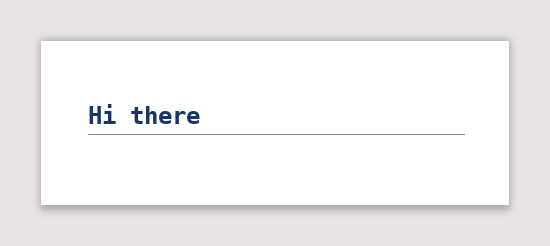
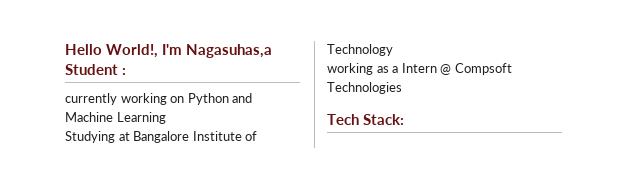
- Hi there
+ Hello World!, I'm Nagasuhas,a Student :
+ currently working on Python and Machine Learning
+ Studying at Bangalore Institute of Technology
+ working as a Intern @ Compsoft Technologies
+ Tech Stack:

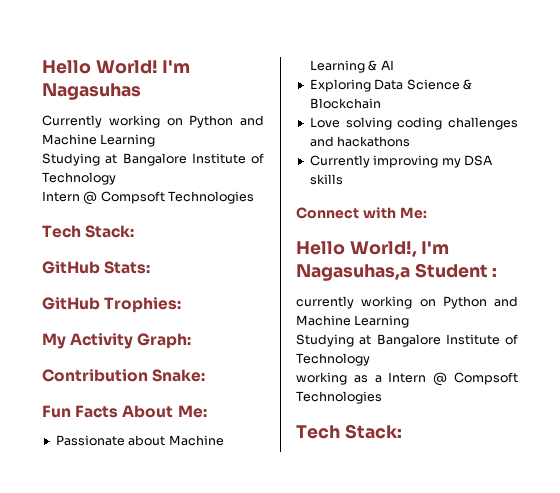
+ Hello World! I'm Nagasuhas
+ Currently working on Python and Machine Learning
+ Studying at Bangalore Institute of Technology
+ Intern @ Compsoft Technologies
+ Tech Stack:
+ GitHub Stats:
+ GitHub Trophies:
+ My Activity Graph:
+ Contribution Snake:
+ Fun Facts About Me:
+ Passionate about Machine Learning & AI
+ Exploring Data Science & Blockchain
+ Love solving coding challenges and hackathons
+ Currently improving my DSA skills
+ Connect with Me:

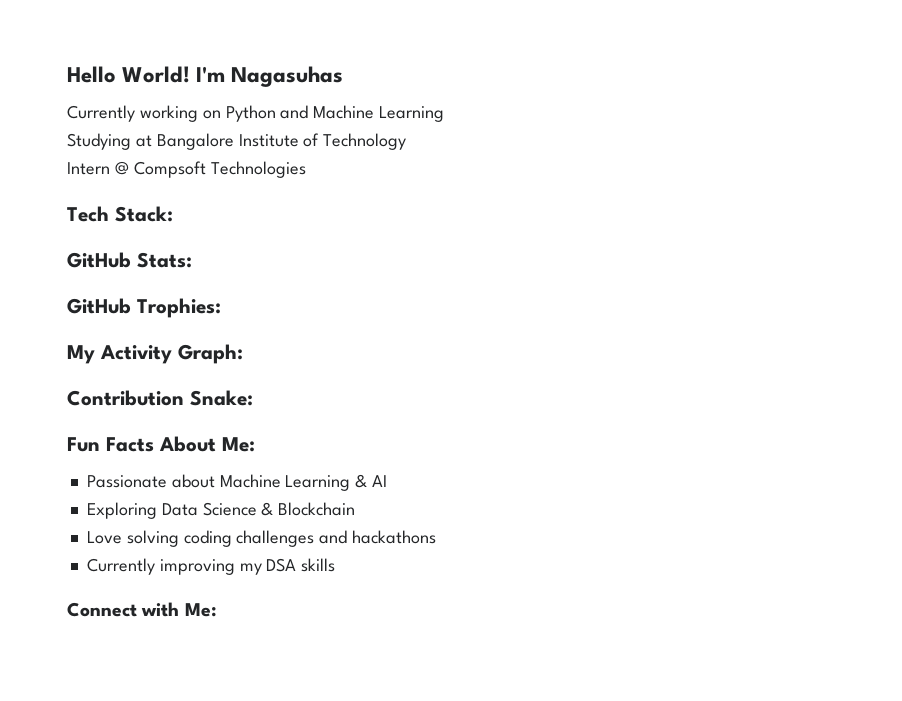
- Hello World!, I'm Nagasuhas,a Student :
- currently working on Python and Machine Learning
- Studying at Bangalore Institute of Technology
- working as a Intern @ Compsoft Technologies
- Tech Stack:

